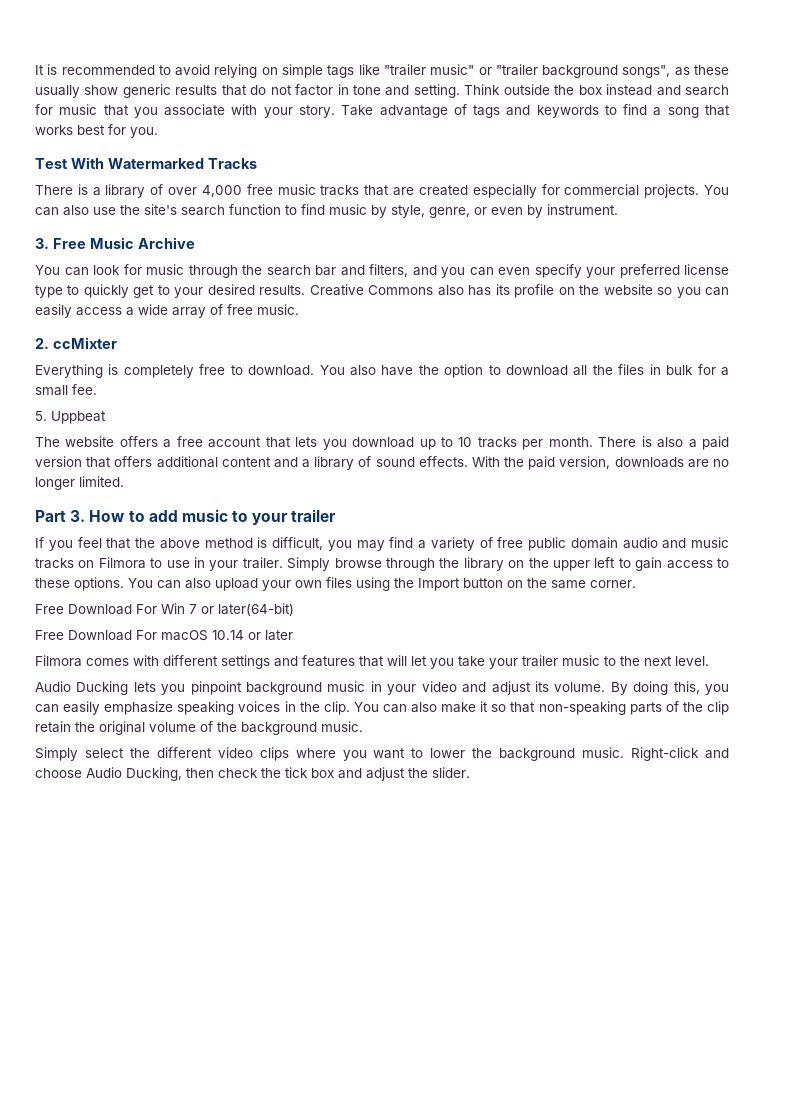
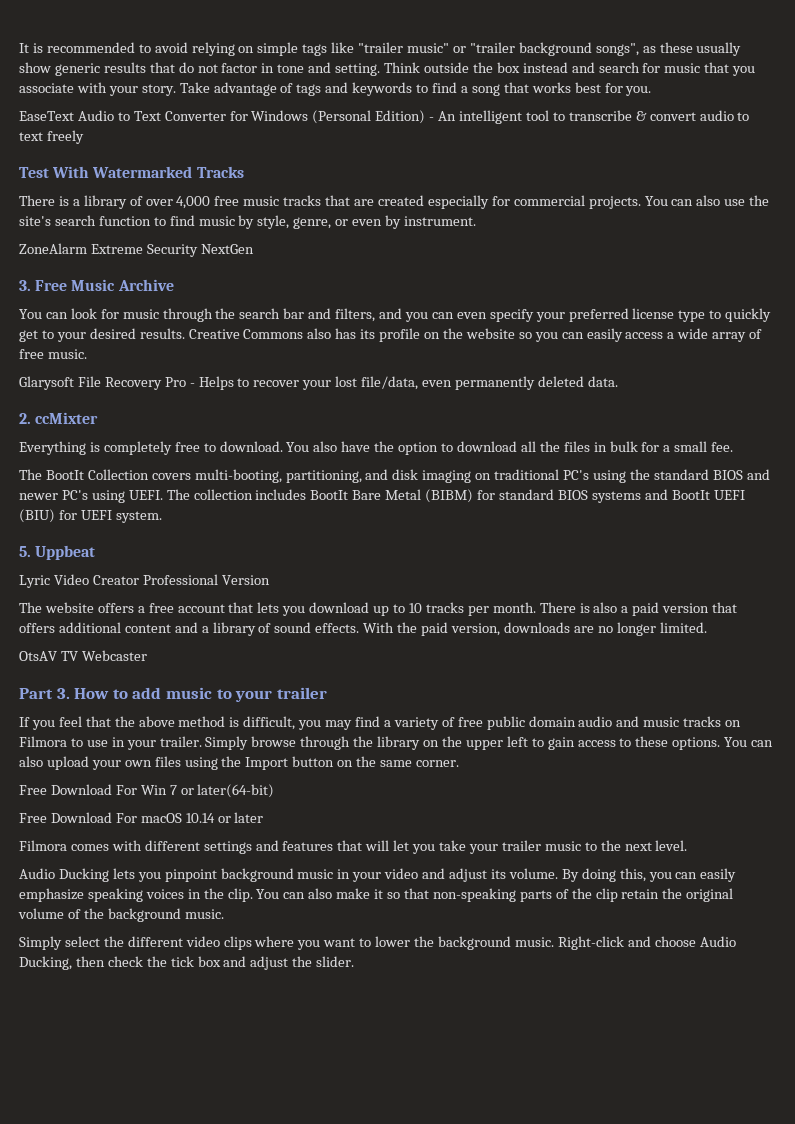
+ EaseText Audio to Text Converter for Windows (Personal Edition) - An intelligent tool to transcribe & convert audio to text freely
+ ZoneAlarm Extreme Security NextGen
+ Glarysoft File Recovery Pro - Helps to recover your lost file/data, even permanently deleted data.
+ The BootIt Collection covers multi-booting, partitioning, and disk imaging on traditional PC's using the standard BIOS and newer PC's using UEFI. The collection includes BootIt Bare Metal (BIBM) for standard BIOS systems and BootIt UEFI (BIU) for UEFI system.
  5. Uppbeat
+ Lyric Video Creator Professional Version
+ OtsAV TV Webcaster

